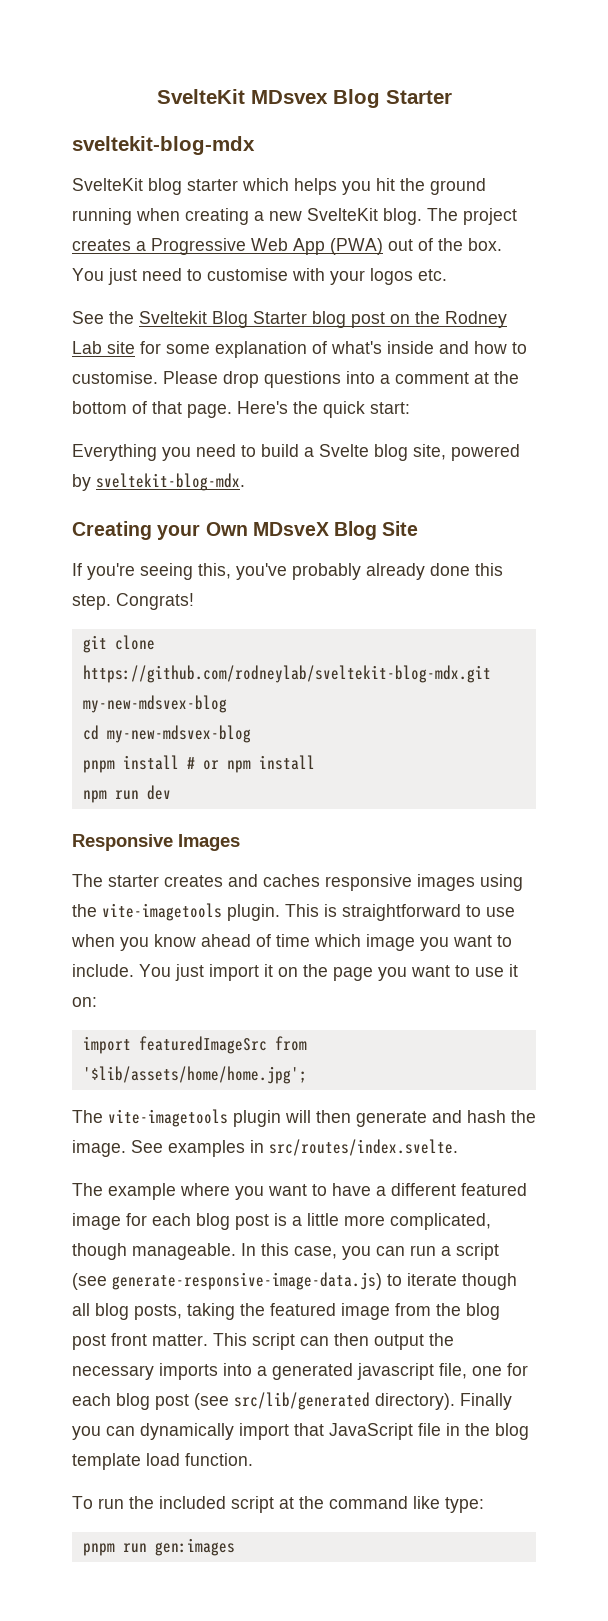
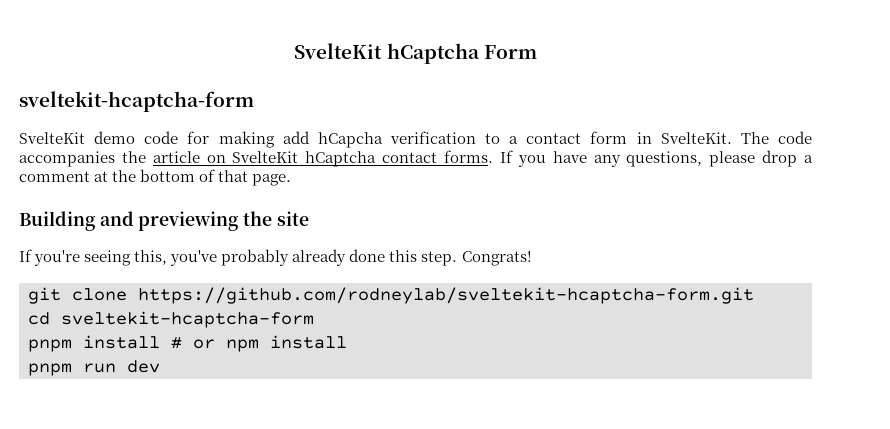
- SvelteKit MDsvex Blog Starter
- sveltekit-blog-mdx
- SvelteKit blog starter which helps you hit the ground running when creating a new SvelteKit blog. The project creates a Progressive Web App (PWA) out of the box. You just need to customise with your logos etc.
- See the Sveltekit Blog Starter blog post on the Rodney Lab site for some explanation of what's inside and how to customise. Please drop questions into a comment at the bottom of that page. Here's the quick start:
- Everything you need to build a Svelte blog site, powered by sveltekit-blog-mdx.
- Creating your Own MDsveX Blog Site
+ SvelteKit hCaptcha Form
+ sveltekit-hcaptcha-form
+ SvelteKit demo code for making add hCapcha verification to a contact form in SvelteKit. The code accompanies the article on SvelteKit hCaptcha contact forms. If you have any questions, please drop a comment at the bottom of that page.
+ Building and previewing the site
- git clone https://github.com/rodneylab/sveltekit-blog-mdx.git my-new-mdsvex-blog
+ git clone https://github.com/rodneylab/sveltekit-hcaptcha-form.git
- cd my-new-mdsvex-blog
+ cd sveltekit-hcaptcha-form
- npm run dev
+ pnpm run dev
- Responsive Images
- The starter creates and caches responsive images using the vite-imagetools plugin. This is straightforward to use when you know ahead of time which image you want to include. You just import it on the page you want to use it on:
- import featuredImageSrc from '$lib/assets/home/home.jpg';
- The vite-imagetools plugin will then generate and hash the image. See examples in src/routes/index.svelte.
- The example where you want to have a different featured image for each blog post is a little more complicated, though manageable. In this case, you can run a script (see generate-responsive-image-data.js) to iterate though all blog posts, taking the featured image from the blog post front matter. This script can then output the necessary imports into a generated javascript file, one for each blog post (see src/lib/generated directory). Finally you can dynamically import that JavaScript file in the blog template load function.
- To run the included script at the command like type:
- pnpm run gen:images

